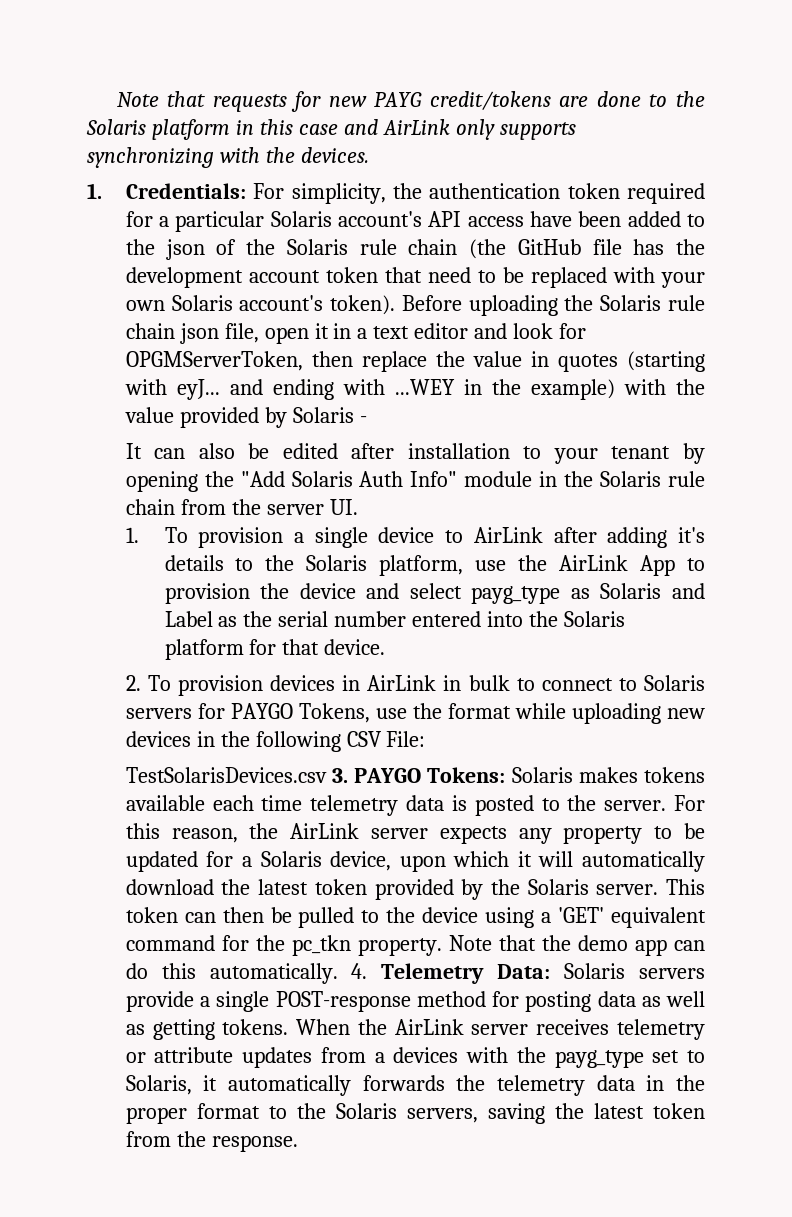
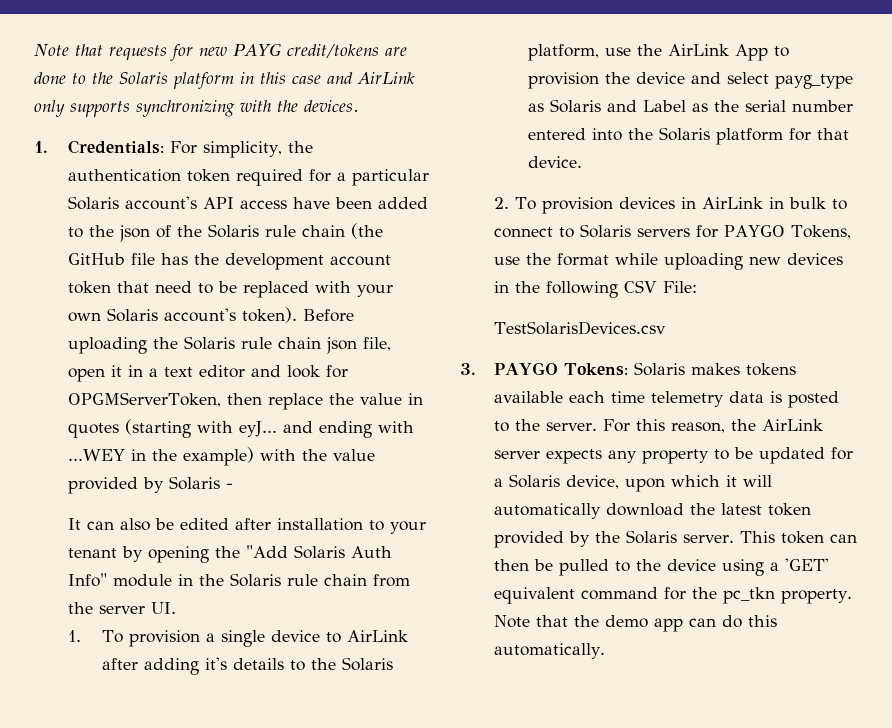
- TestSolarisDevices.csv 3. PAYGO Tokens: Solaris makes tokens available each time telemetry data is posted to the server.
+ TestSolarisDevices.csv
+ 3. PAYGO Tokens: Solaris makes tokens available each time telemetry data is posted to the server.
- 4. Telemetry Data: Solaris servers provide a single POST-response method for posting data as well as getting tokens. When the AirLink server receives telemetry or attribute updates from a devices with the payg_type set to Solaris, it automatically forwards the telemetry data in the proper format to the Solaris servers, saving the latest token from the response.

